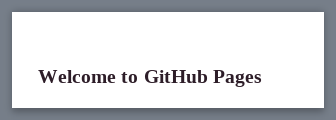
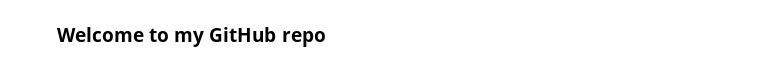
- Welcome to GitHub Pages
+ Welcome to my GitHub repo

